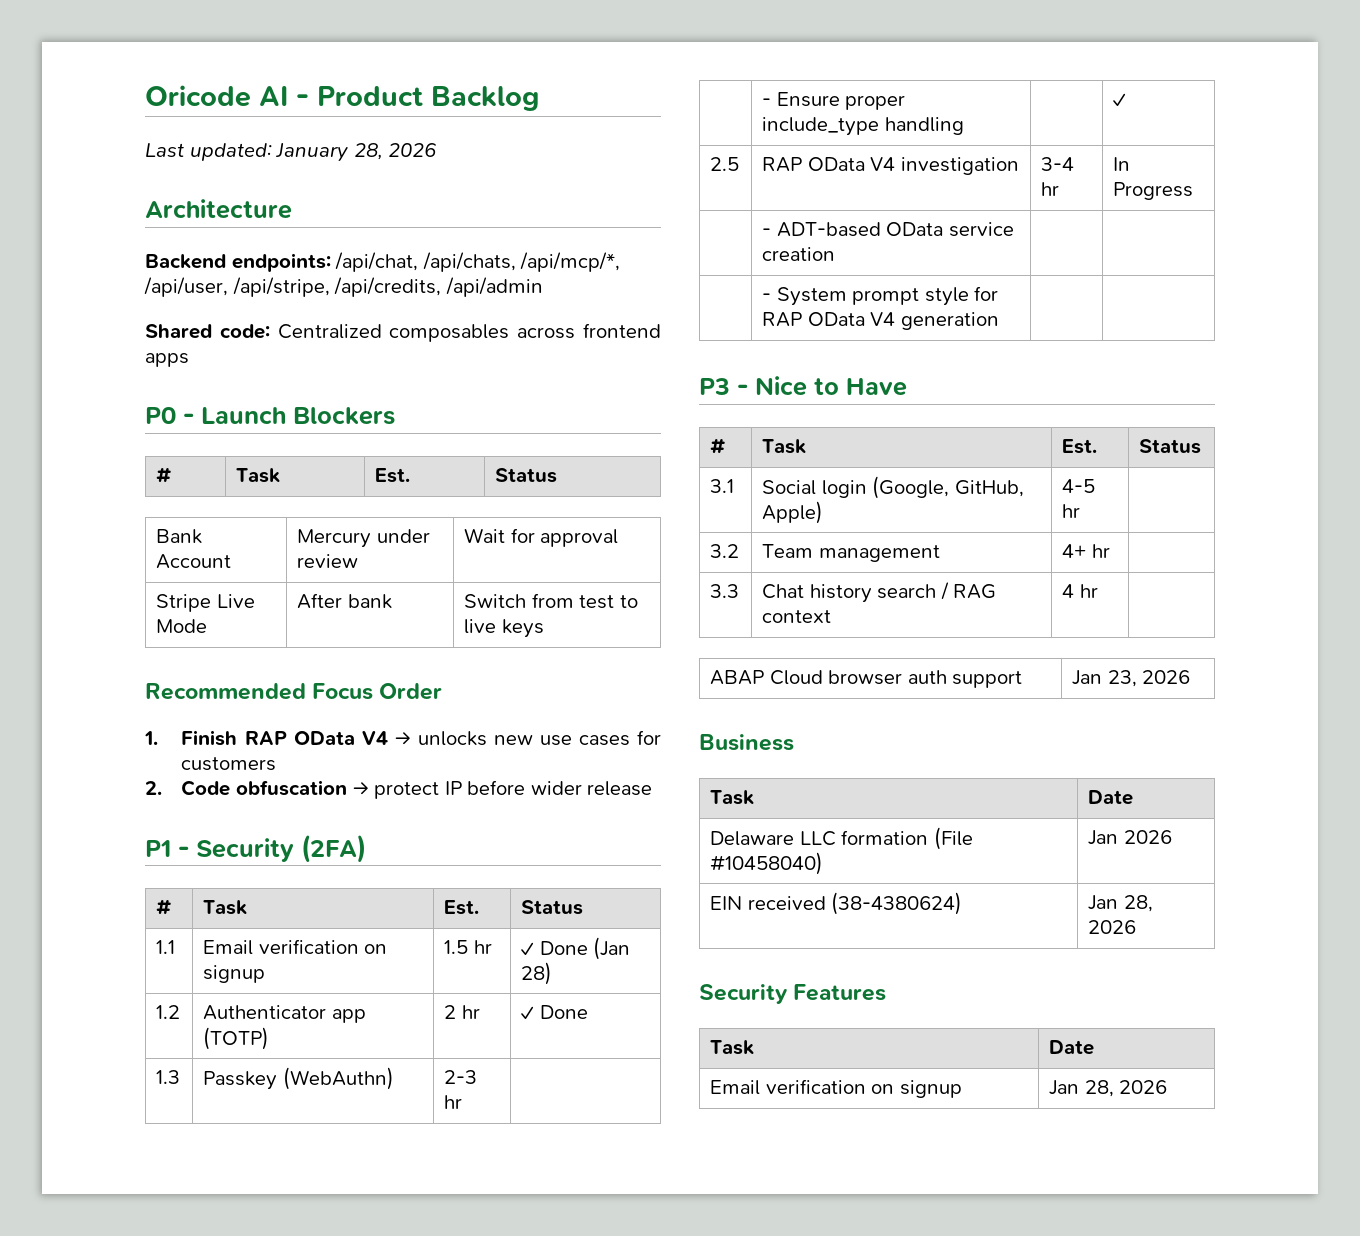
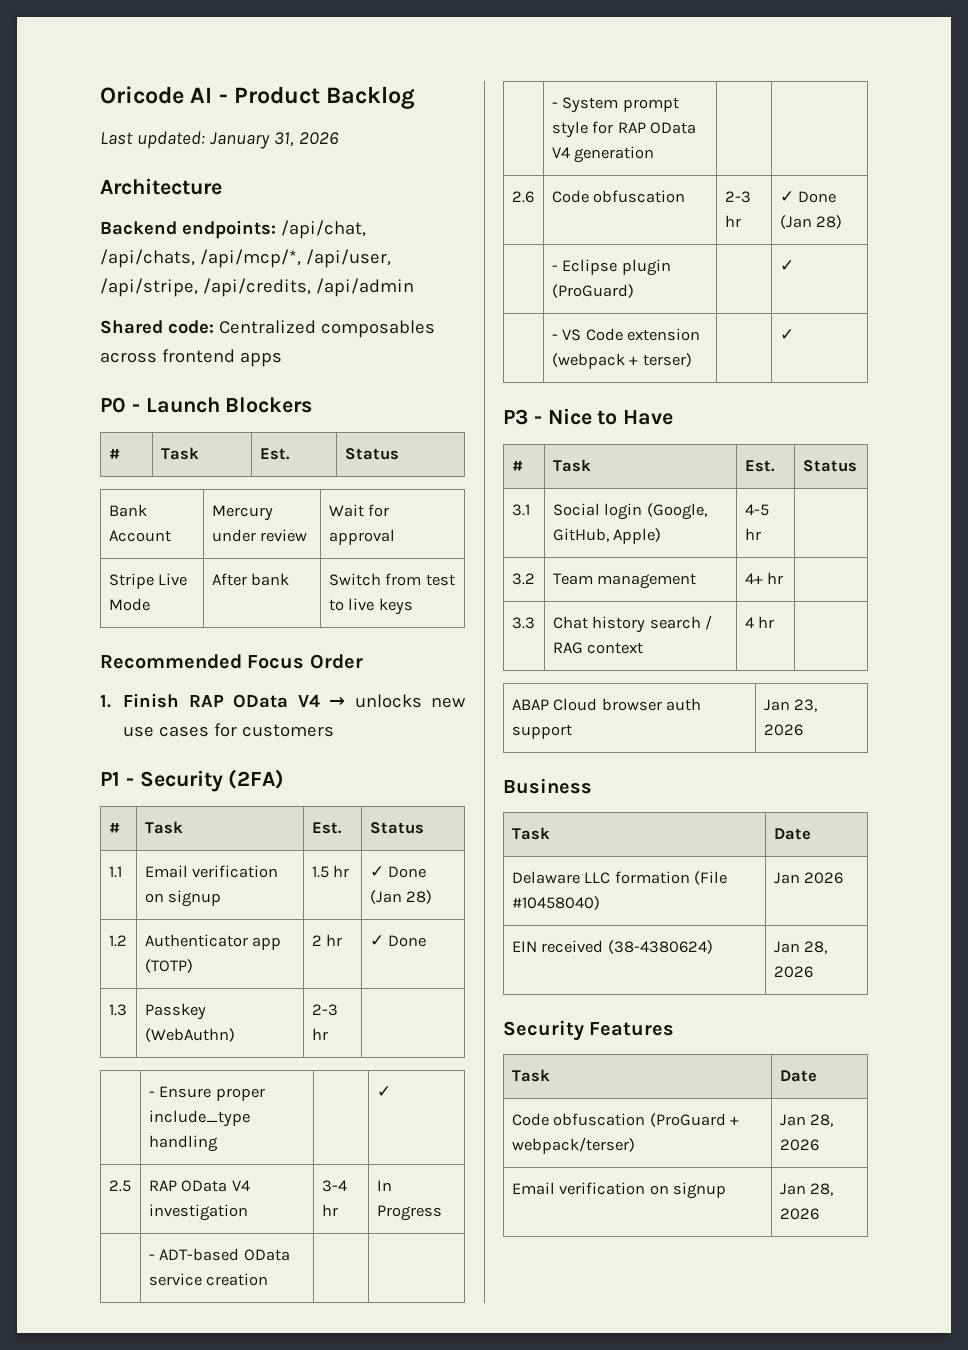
- Last updated: January 28, 2026
+ Last updated: January 31, 2026
- 2. Code obfuscation → protect IP before wider release
+ 2.6 | Code obfuscation | 2-3 hr | ✓ Done (Jan 28)
+ | - Eclipse plugin (ProGuard) | | ✓
+ | - VS Code extension (webpack + terser) | | ✓
+ Code obfuscation (ProGuard + webpack/terser) | Jan 28, 2026

